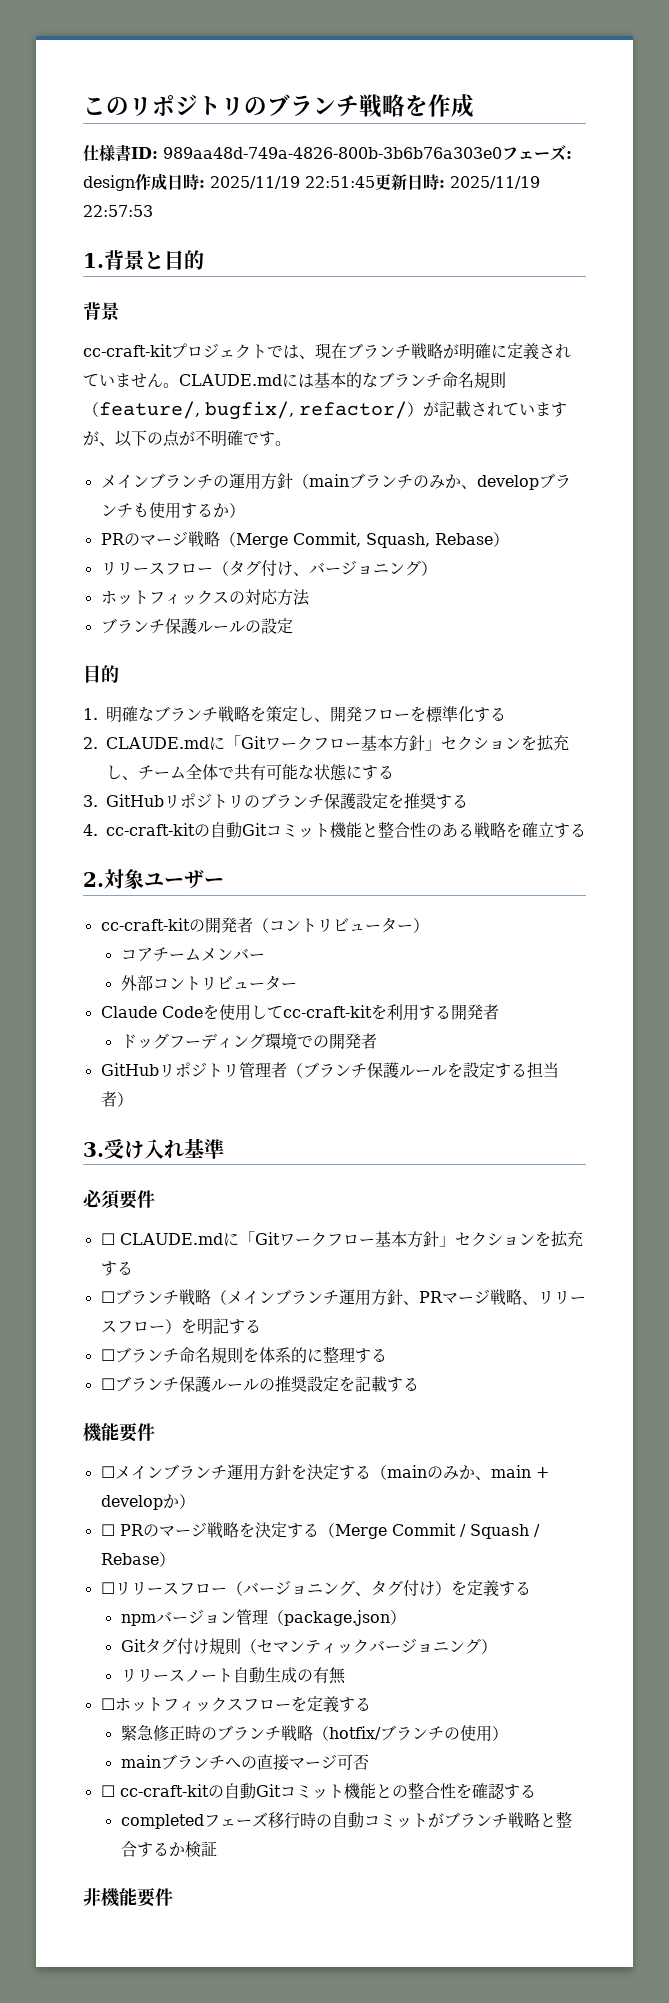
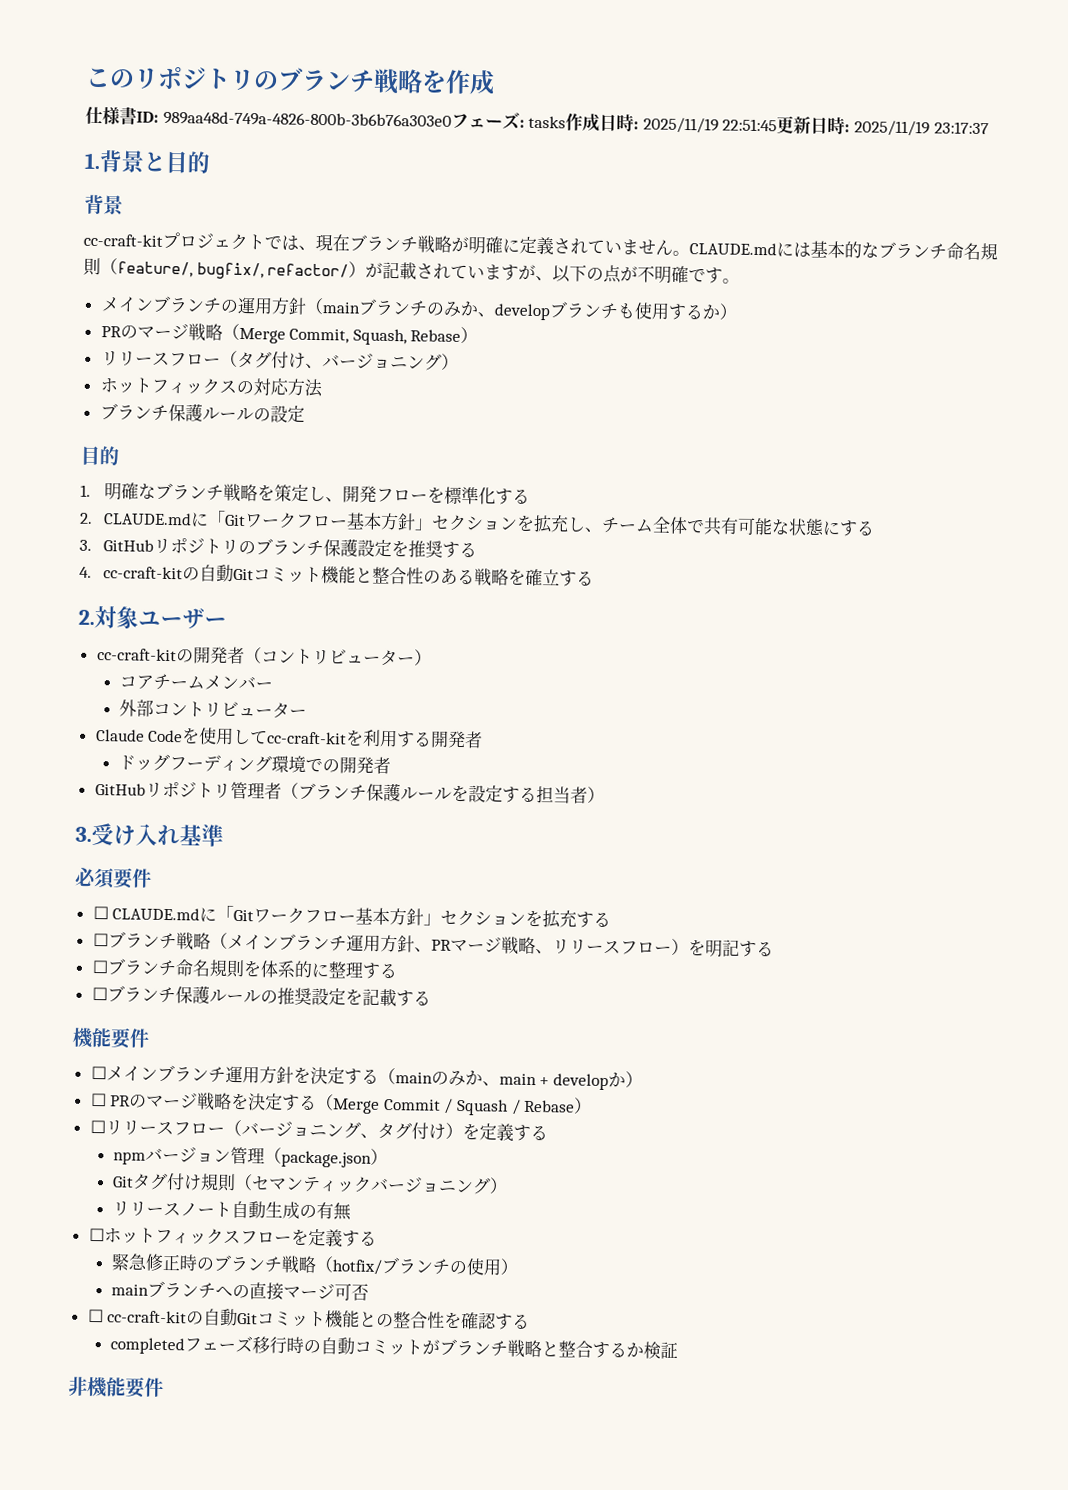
- 仕様書ID: 989aa48d-749a-4826-800b-3b6b76a303e0フェーズ: design作成日時: 2025/11/19 22:51:45更新日時: 2025/11/19 22:57:53
+ 仕様書ID: 989aa48d-749a-4826-800b-3b6b76a303e0フェーズ: tasks作成日時: 2025/11/19 22:51:45更新日時: 2025/11/19 23:17:37

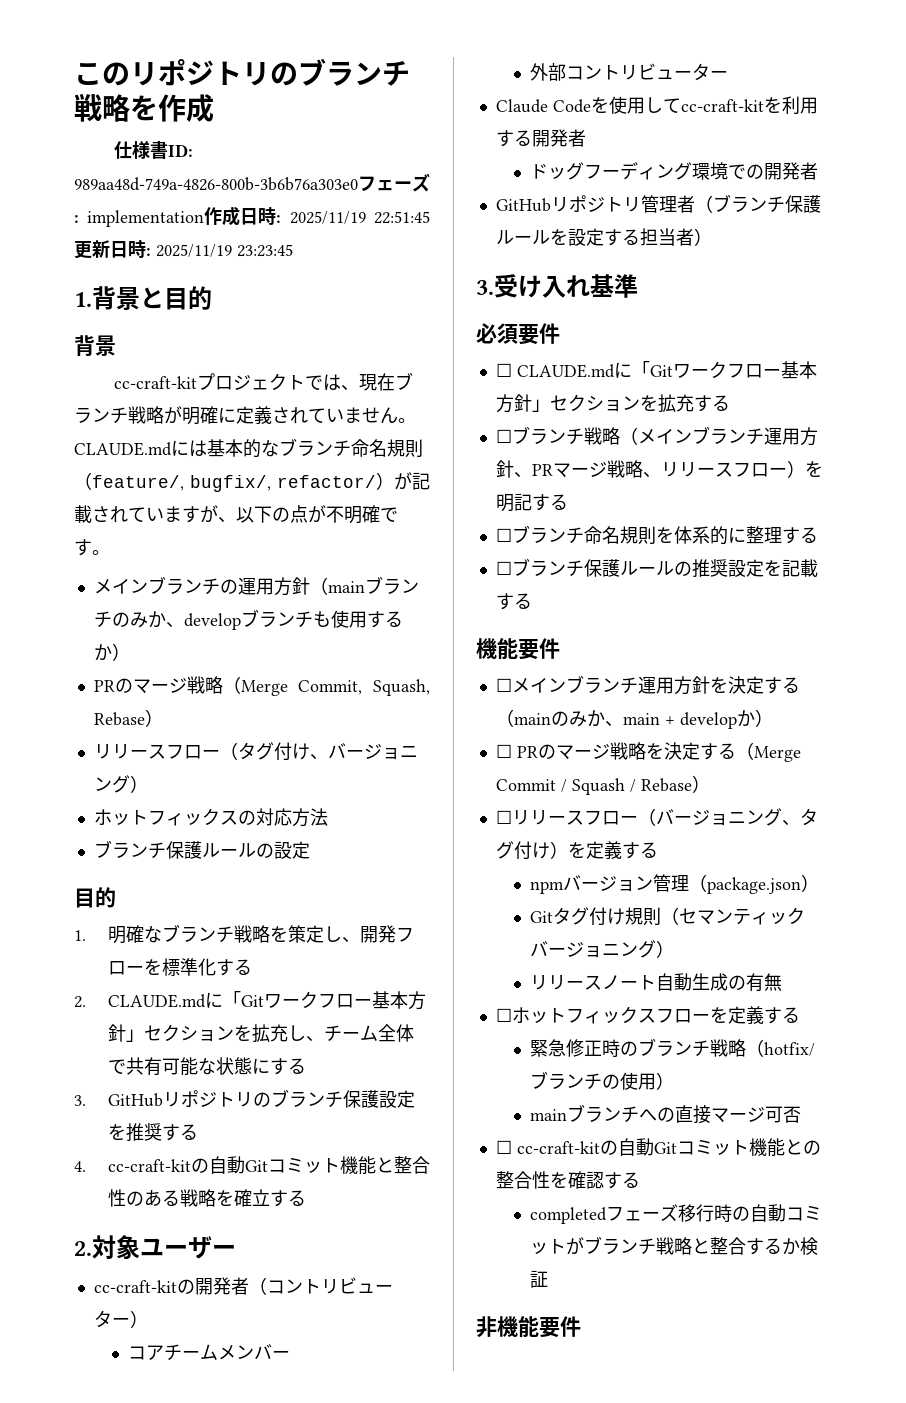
- 仕様書ID: 989aa48d-749a-4826-800b-3b6b76a303e0フェーズ: tasks作成日時: 2025/11/19 22:51:45更新日時: 2025/11/19 23:17:37
+ 仕様書ID: 989aa48d-749a-4826-800b-3b6b76a303e0フェーズ: implementation作成日時: 2025/11/19 22:51:45更新日時: 2025/11/19 23:23:45

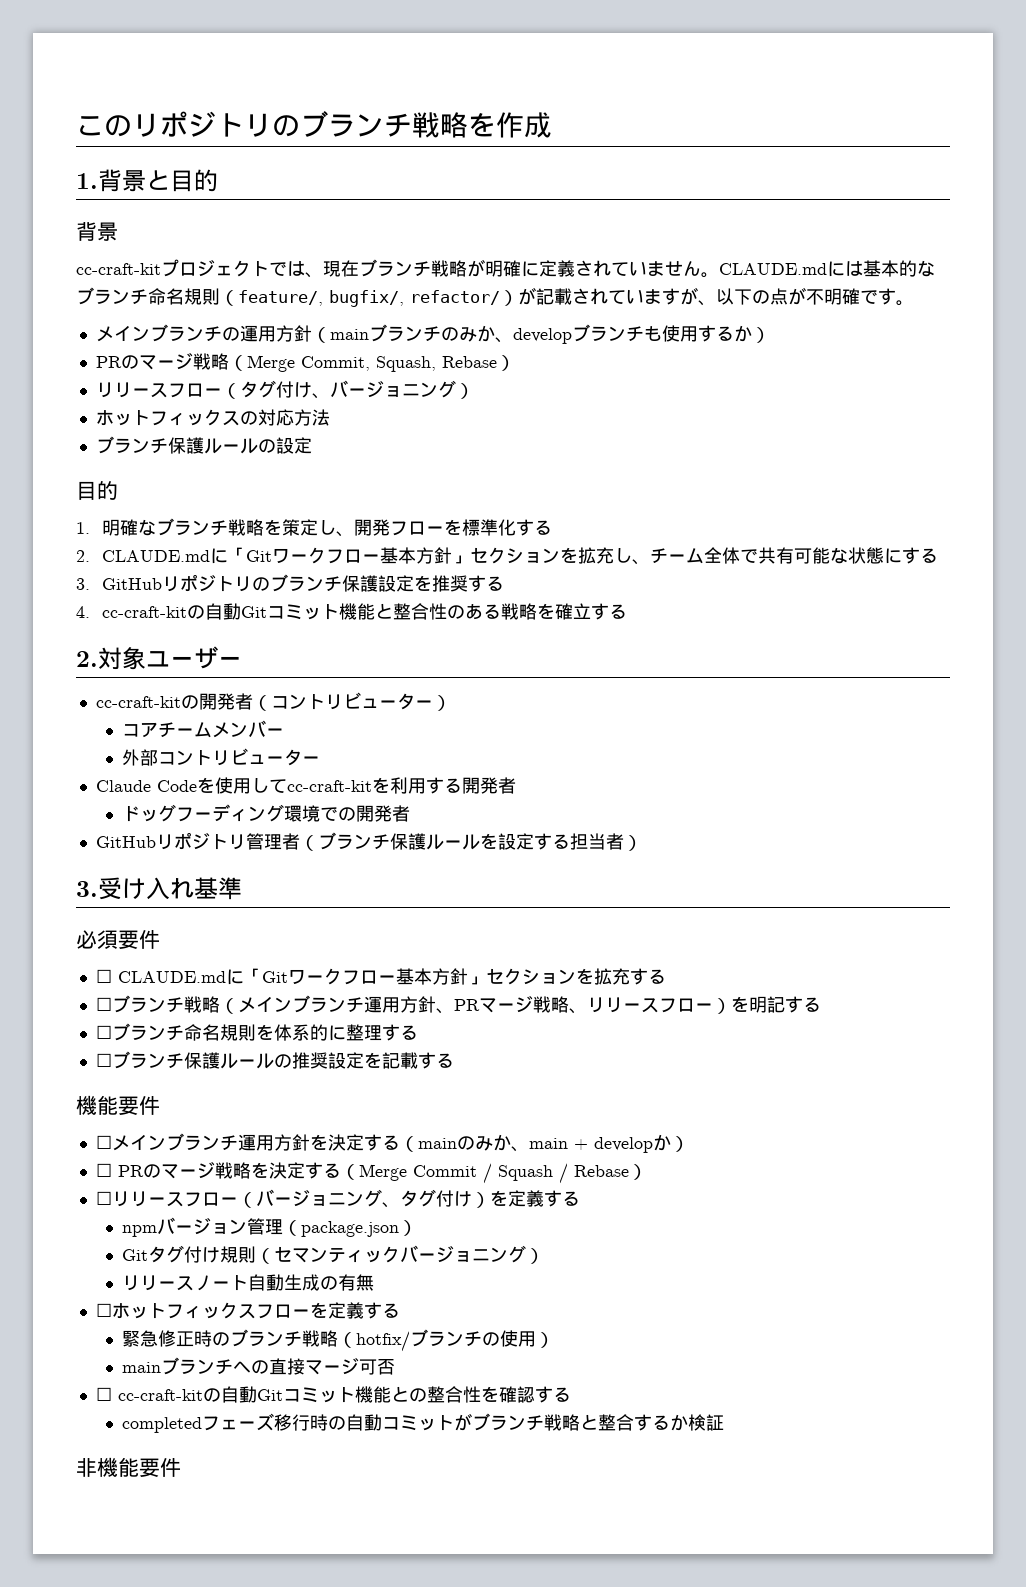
- 仕様書ID: 989aa48d-749a-4826-800b-3b6b76a303e0フェーズ: implementation作成日時: 2025/11/19 22:51:45更新日時: 2025/11/19 23:23:45

